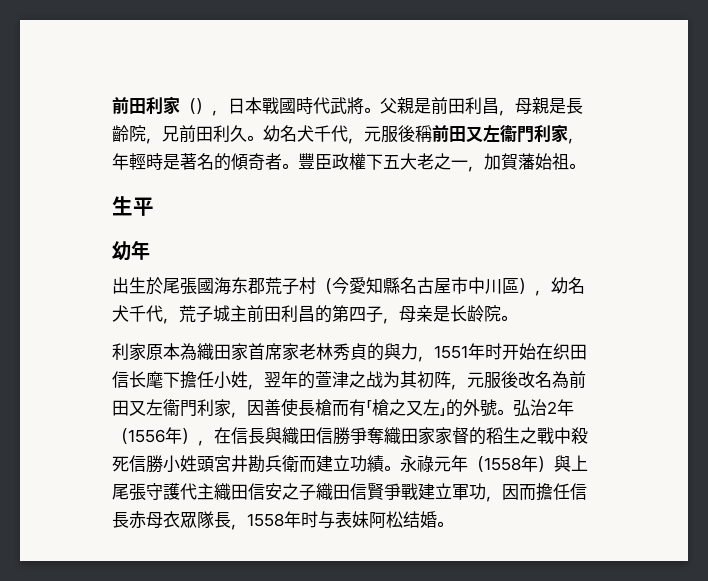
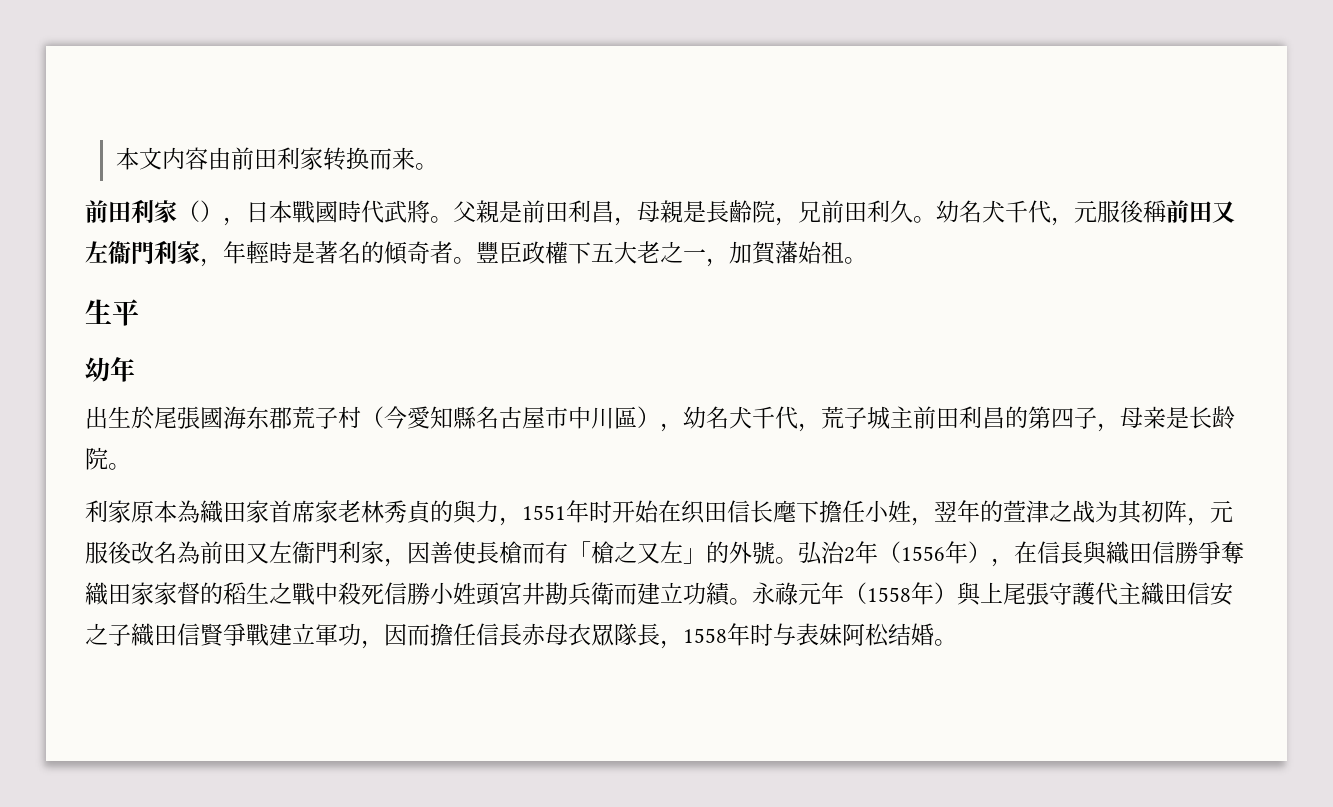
+ 本文内容由前田利家转换而来。

